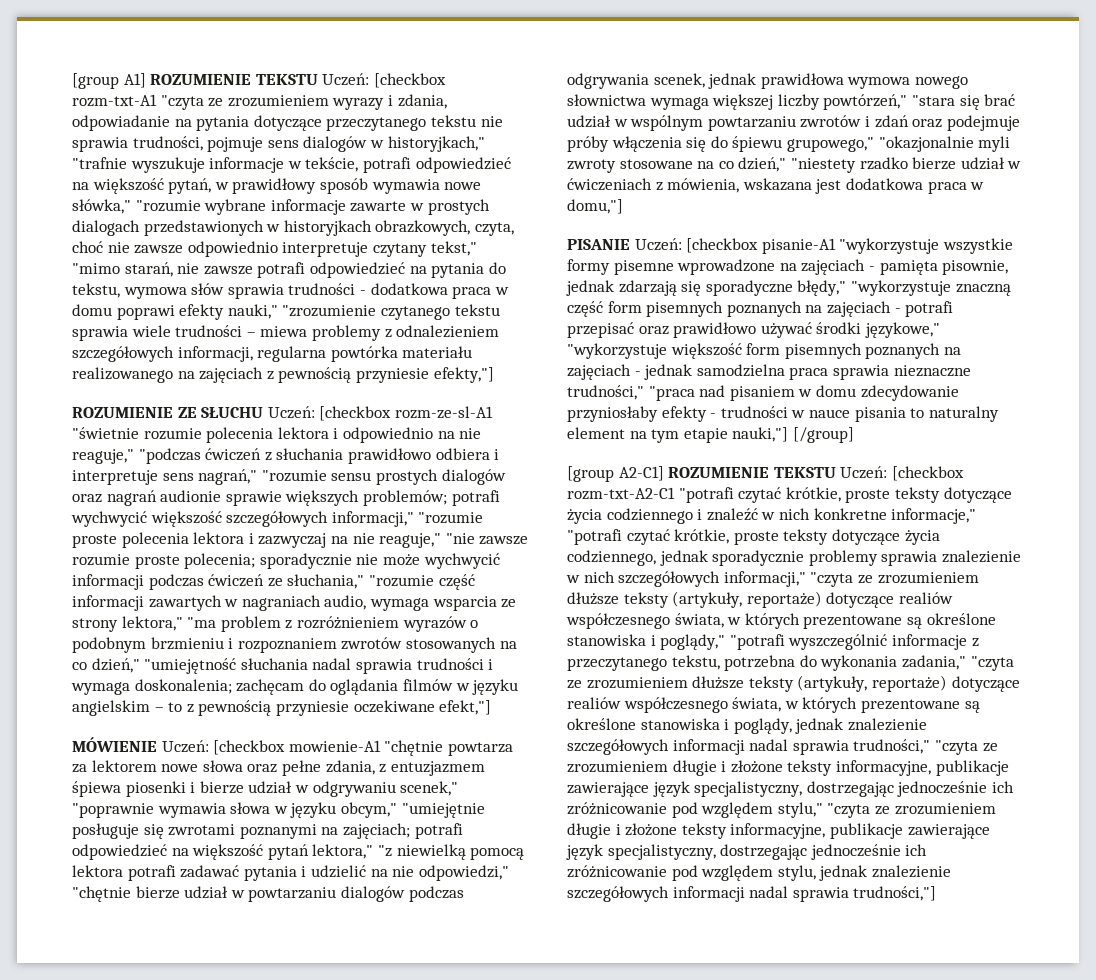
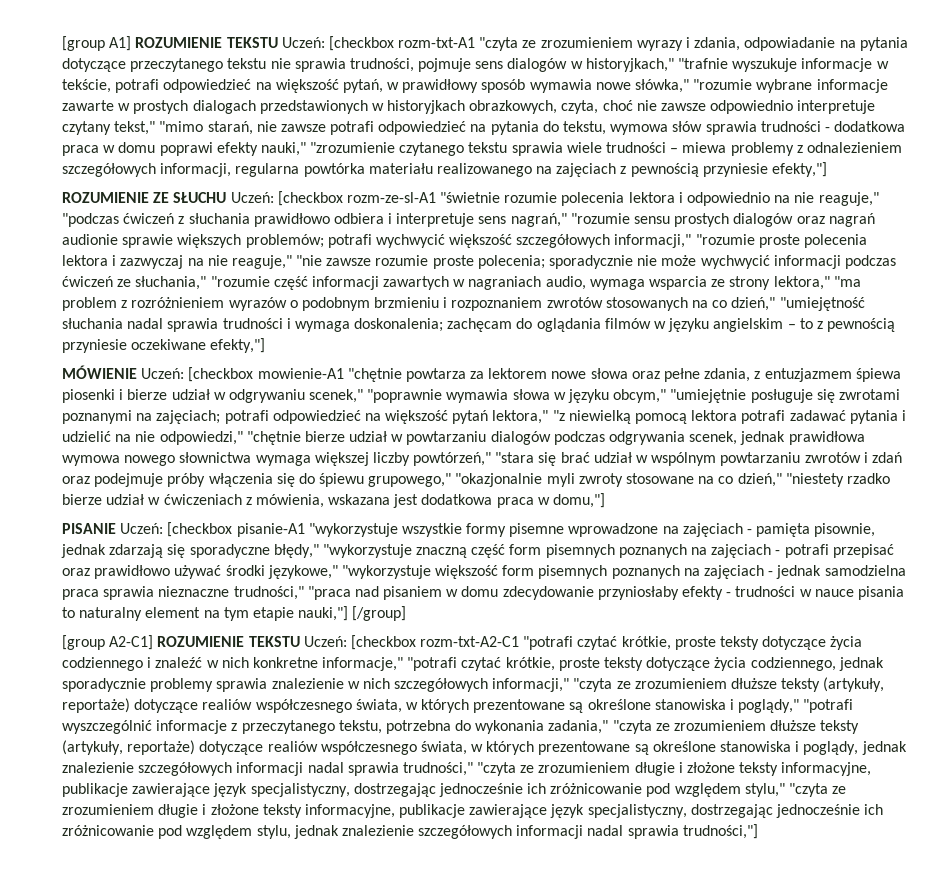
- zachęcam do oglądania filmów w języku angielskim – to z pewnością przyniesie oczekiwane efekt,"]
+ zachęcam do oglądania filmów w języku angielskim – to z pewnością przyniesie oczekiwane efekty,"]

